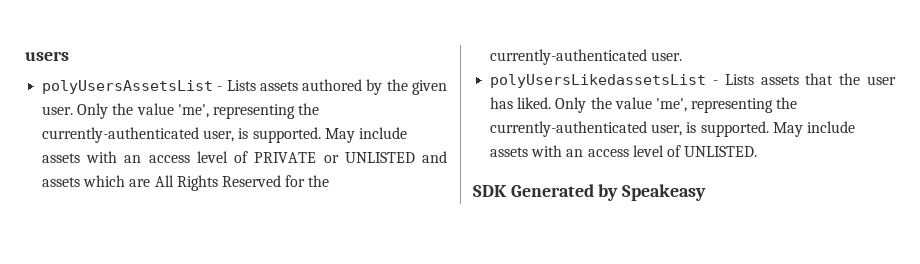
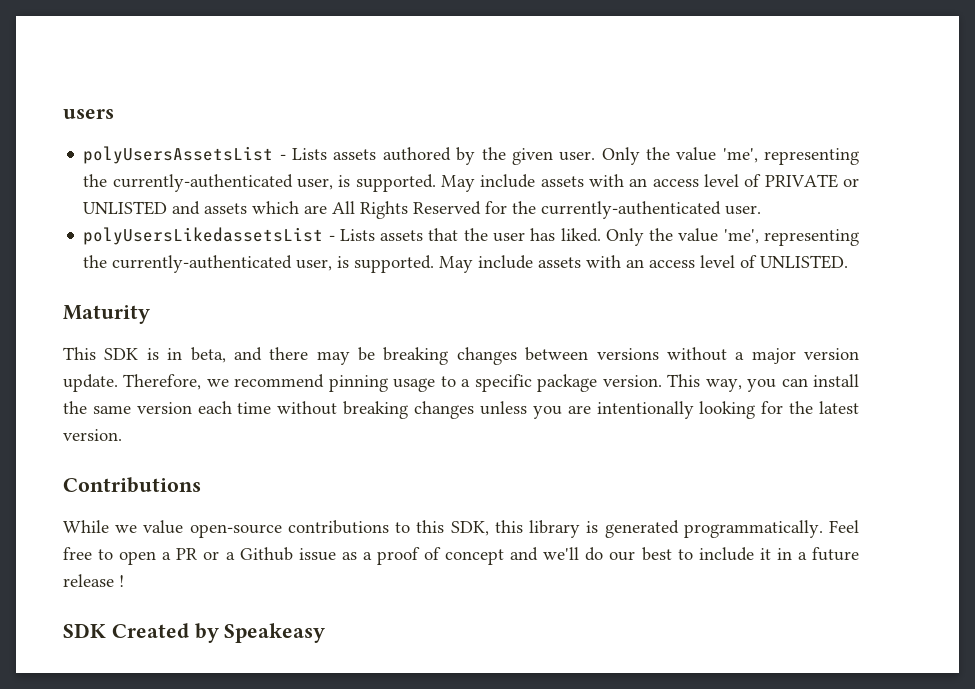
- SDK Generated by Speakeasy
+ Maturity
+ This SDK is in beta, and there may be breaking changes between versions without a major version update. Therefore, we recommend pinning usage to a specific package version. This way, you can install the same version each time without breaking changes unless you are intentionally looking for the latest version.
+ Contributions
+ While we value open-source contributions to this SDK, this library is generated programmatically. Feel free to open a PR or a Github issue as a proof of concept and we'll do our best to include it in a future release !
+ SDK Created by Speakeasy

